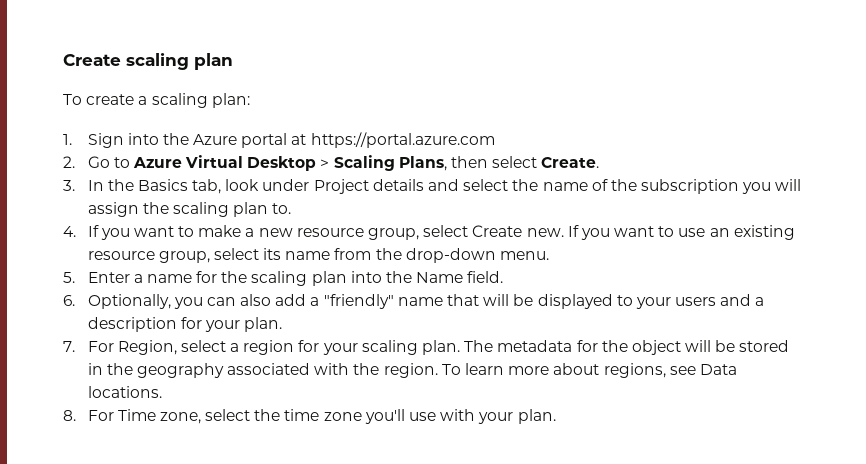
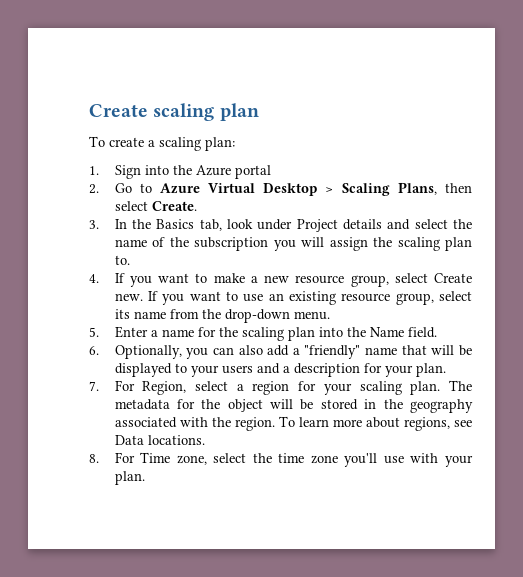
- 1. Sign into the Azure portal at https://portal.azure.com
+ 1. Sign into the Azure portal

